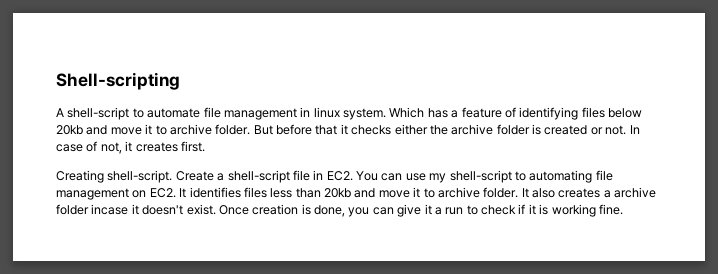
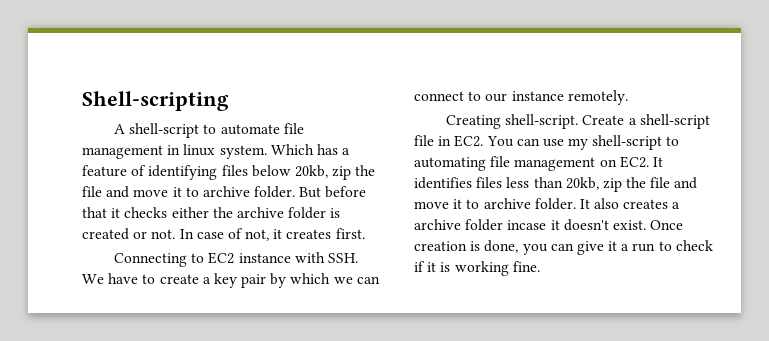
- Which has a feature of identifying files below 20kb and move it to archive folder.
+ Which has a feature of identifying files below 20kb, zip the file and move it to archive folder.
+ Connecting to EC2 instance with SSH. We have to create a key pair by which we can connect to our instance remotely.
- Create a shell-script file in EC2. You can use my shell-script to automating file management on EC2. It identifies files less than 20kb and move it to archive folder.
+ Create a shell-script file in EC2. You can use my shell-script to automating file management on EC2. It identifies files less than 20kb, zip the file and move it to archive folder.

